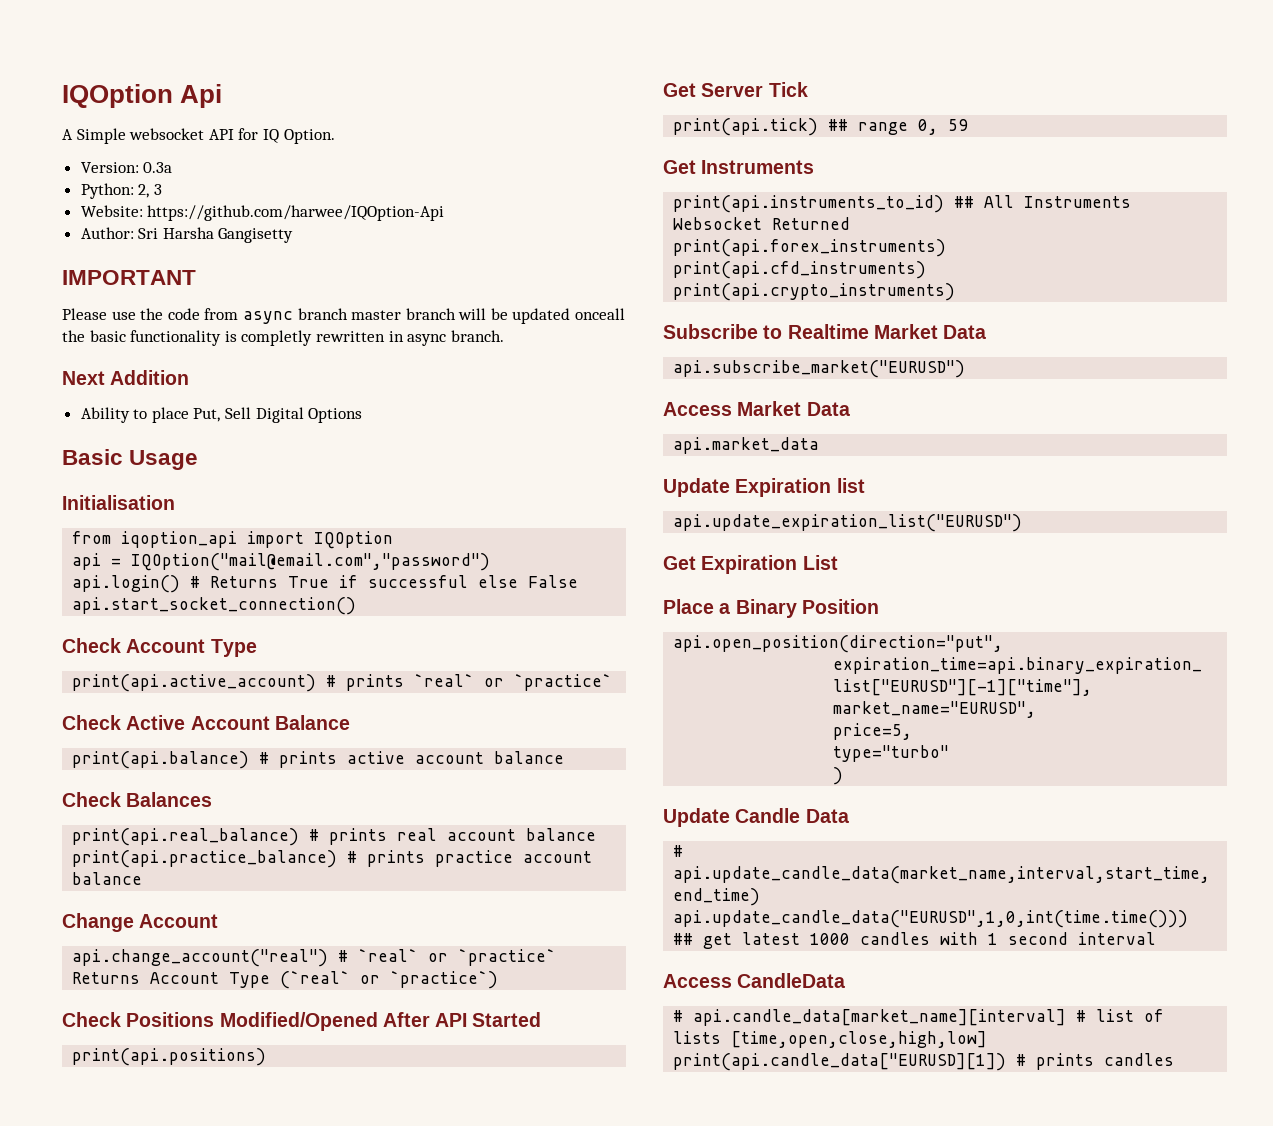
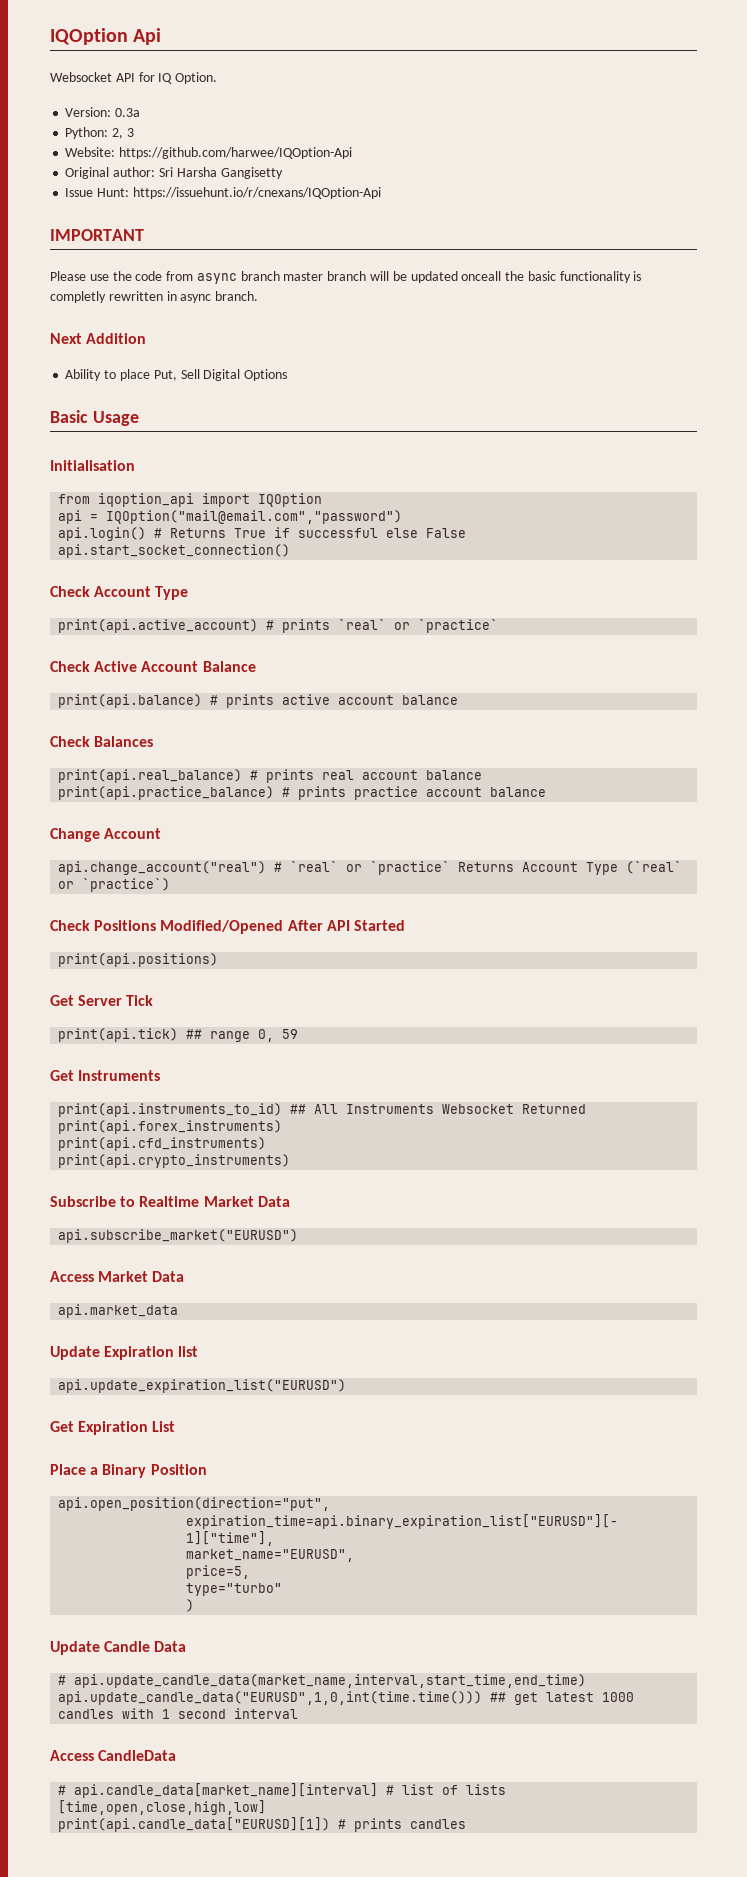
- A Simple websocket API for IQ Option.
+ Websocket API for IQ Option.
- Author: Sri Harsha Gangisetty
+ Original author: Sri Harsha Gangisetty
+ Issue Hunt: https://issuehunt.io/r/cnexans/IQOption-Api

